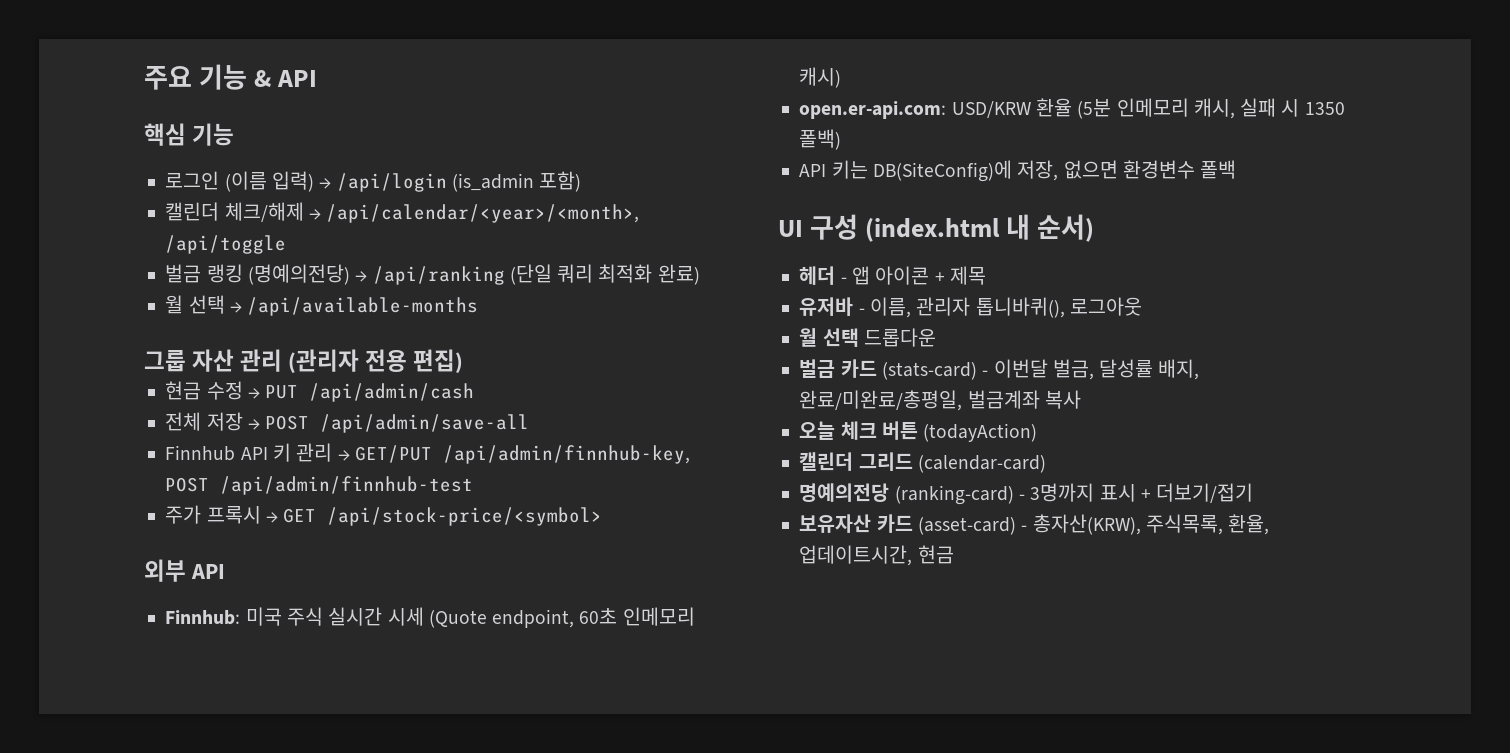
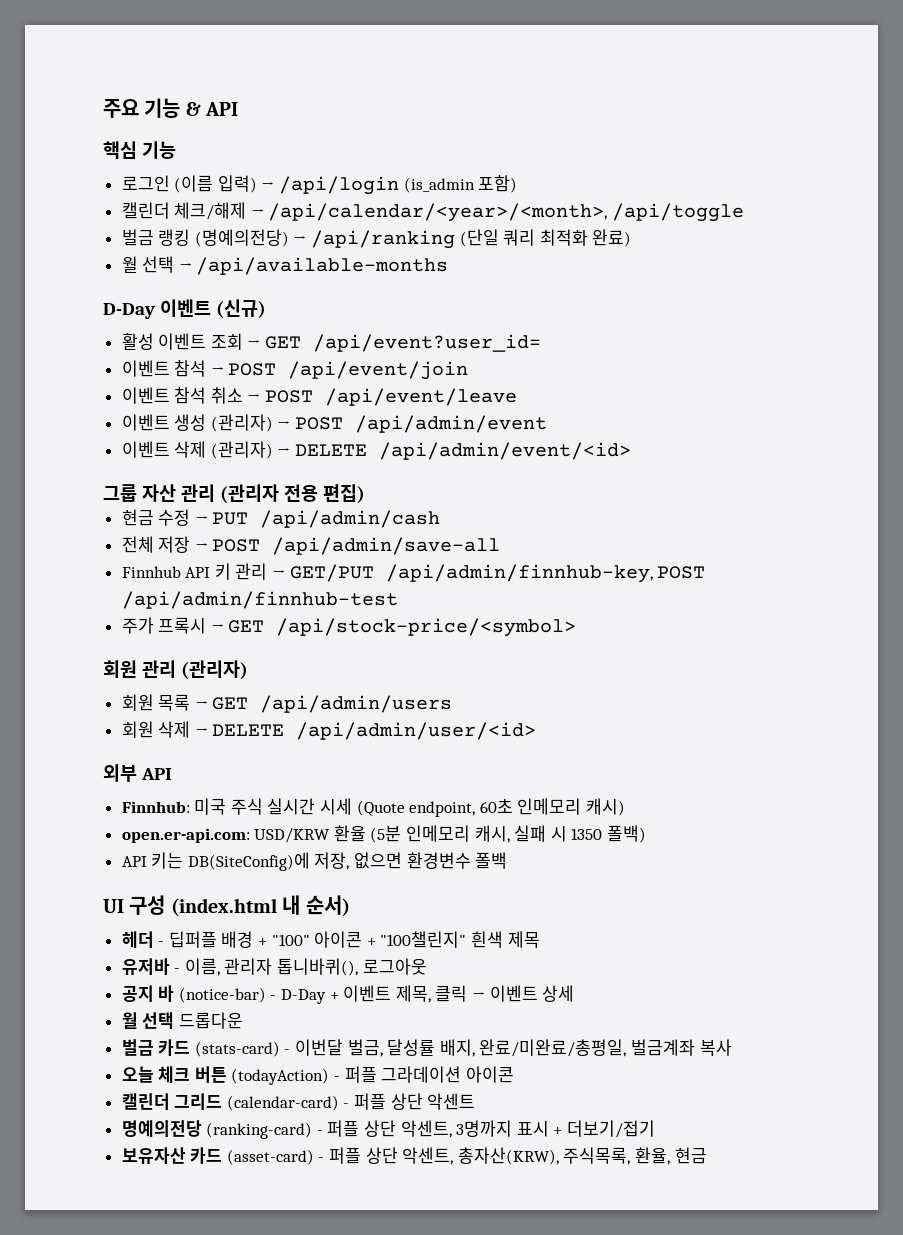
+ D-Day 이벤트 (신규)
+ 활성 이벤트 조회 → GET /api/event?user_id=
+ 이벤트 참석 → POST /api/event/join
+ 이벤트 참석 취소 → POST /api/event/leave
+ 이벤트 생성 (관리자) → POST /api/admin/event
+ 이벤트 삭제 (관리자) → DELETE /api/admin/event/<id>
+ 회원 관리 (관리자)
+ 회원 목록 → GET /api/admin/users
+ 회원 삭제 → DELETE /api/admin/user/<id>
- 헤더 - 앱 아이콘 + 제목
+ 헤더 - 딥퍼플 배경 + "100" 아이콘 + "100챌린지" 흰색 제목
+ 공지 바 (notice-bar) - D-Day + 이벤트 제목, 클릭 → 이벤트 상세
- 오늘 체크 버튼 (todayAction)
+ 오늘 체크 버튼 (todayAction) - 퍼플 그라데이션 아이콘
- 캘린더 그리드 (calendar-card)
+ 캘린더 그리드 (calendar-card) - 퍼플 상단 악센트
- 명예의전당 (ranking-card) - 3명까지 표시 + 더보기/접기
+ 명예의전당 (ranking-card) - 퍼플 상단 악센트, 3명까지 표시 + 더보기/접기
- 보유자산 카드 (asset-card) - 총자산(KRW), 주식목록, 환율, 업데이트시간, 현금
+ 보유자산 카드 (asset-card) - 퍼플 상단 악센트, 총자산(KRW), 주식목록, 환율, 현금

